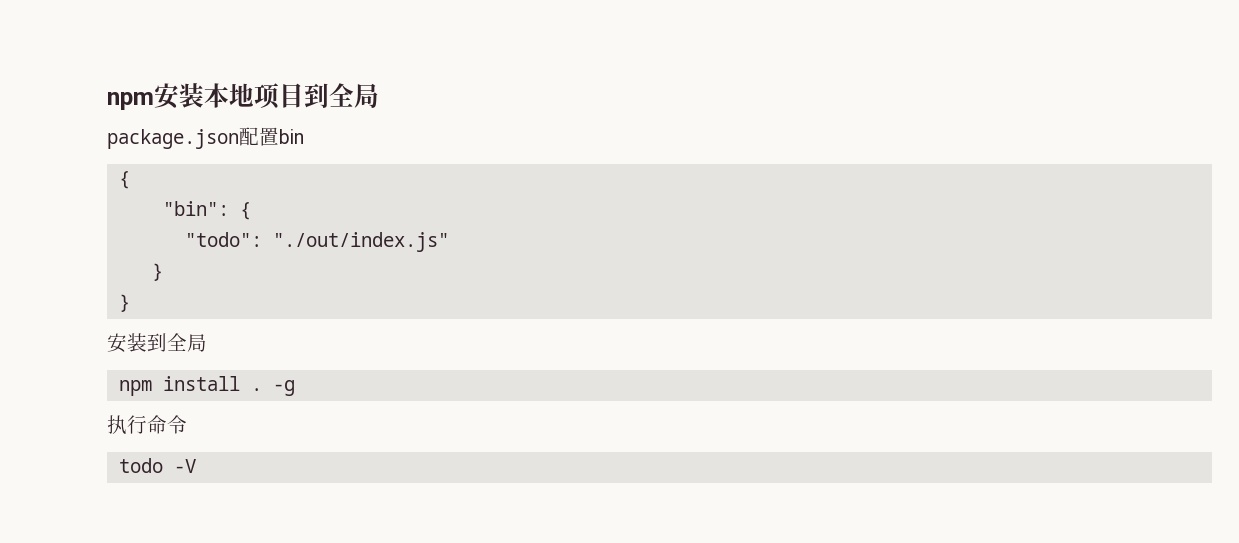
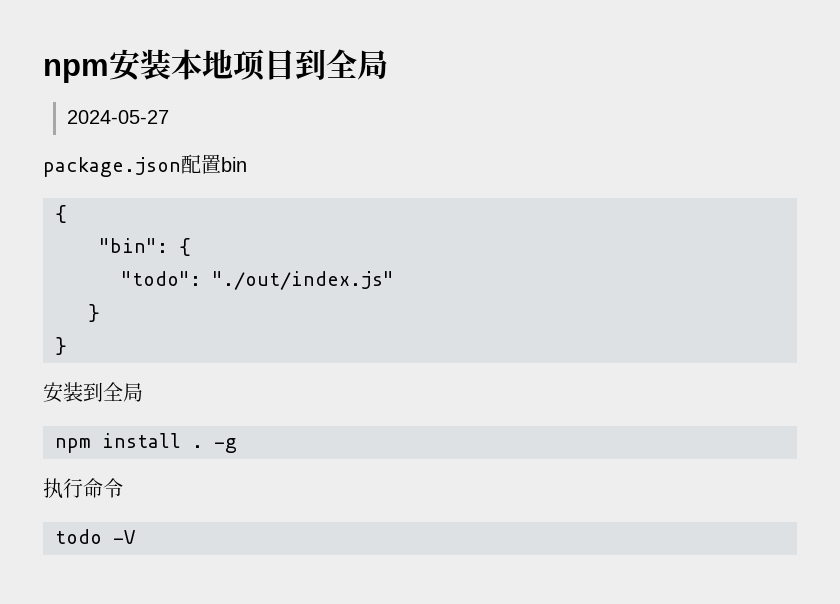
+ 2024-05-27

